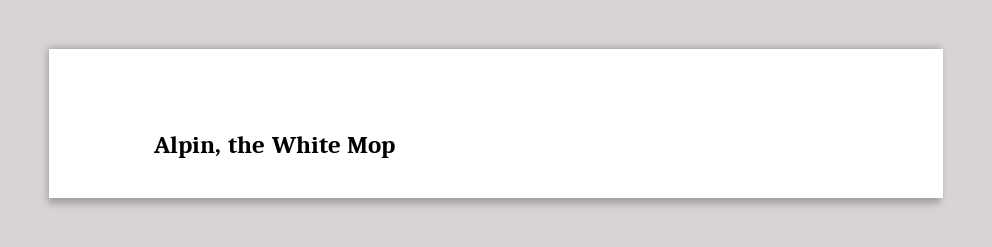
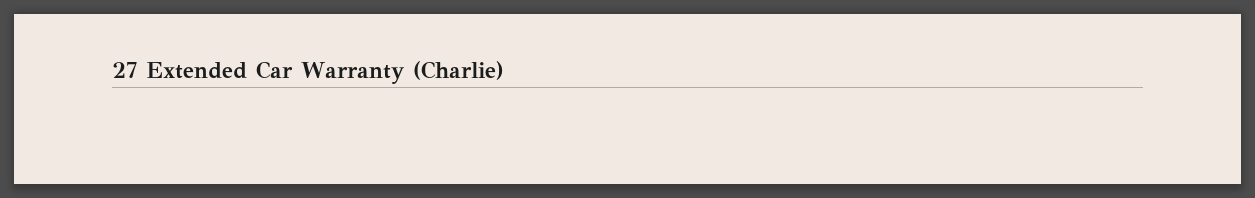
- Alpin, the White Mop
+ 27 Extended Car Warranty (Charlie)

